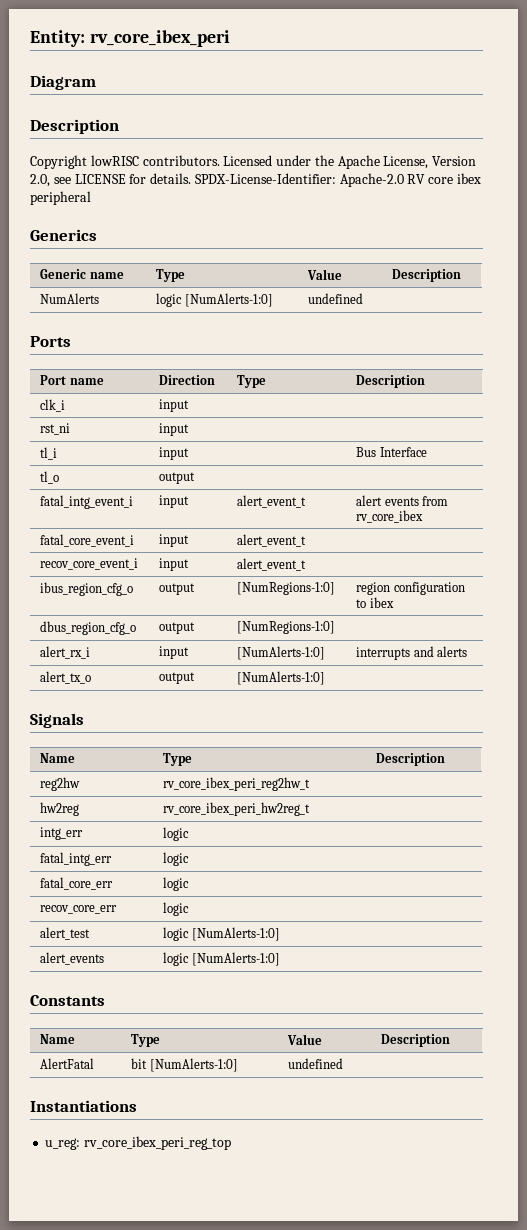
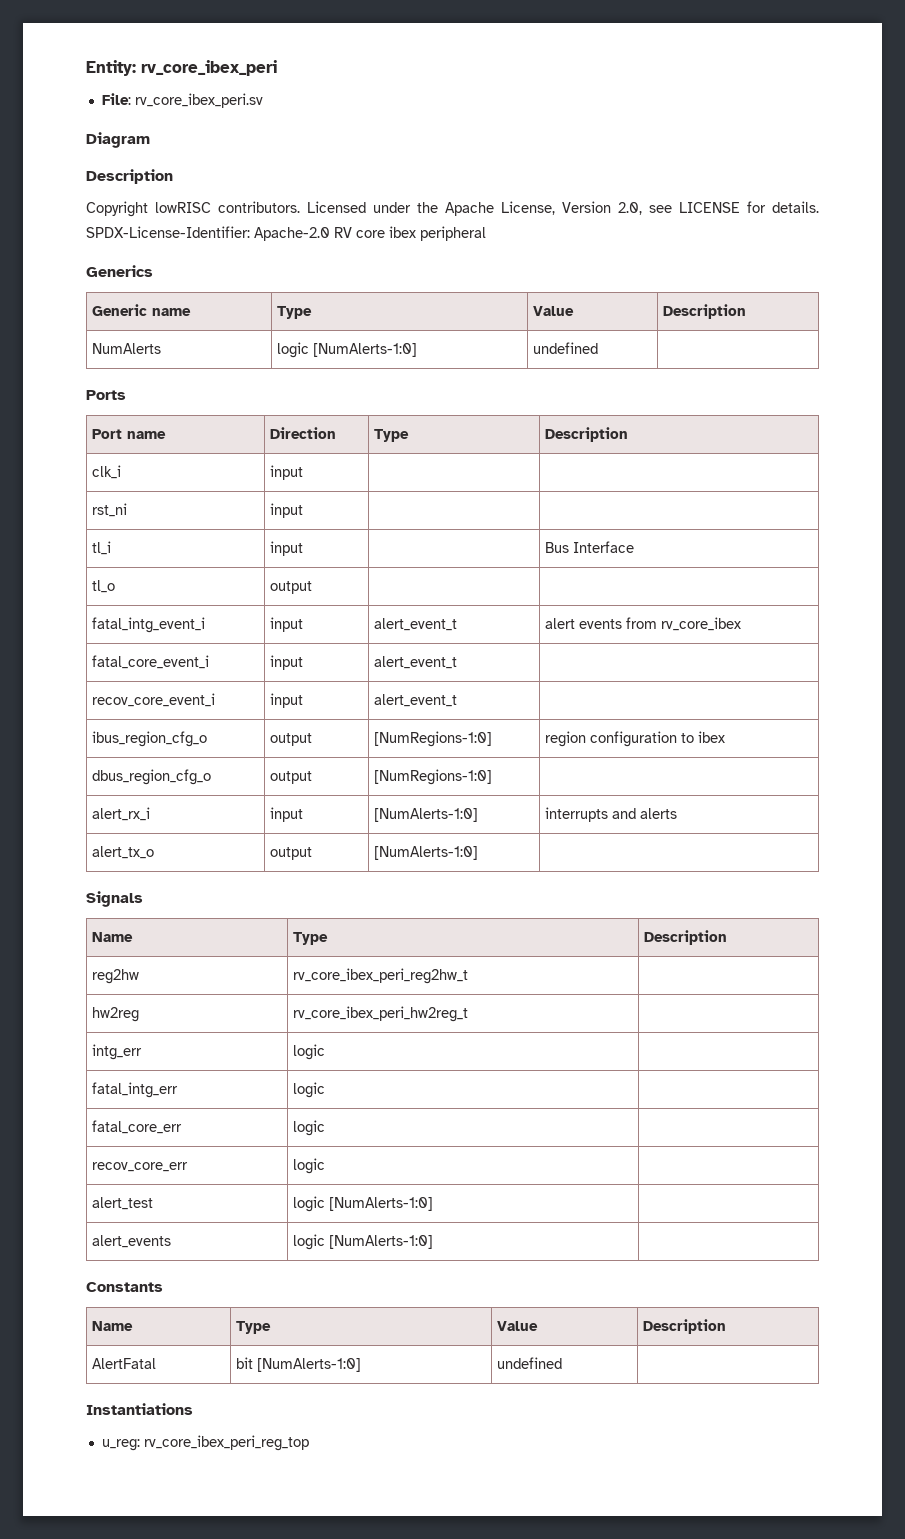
+ File: rv_core_ibex_peri.sv

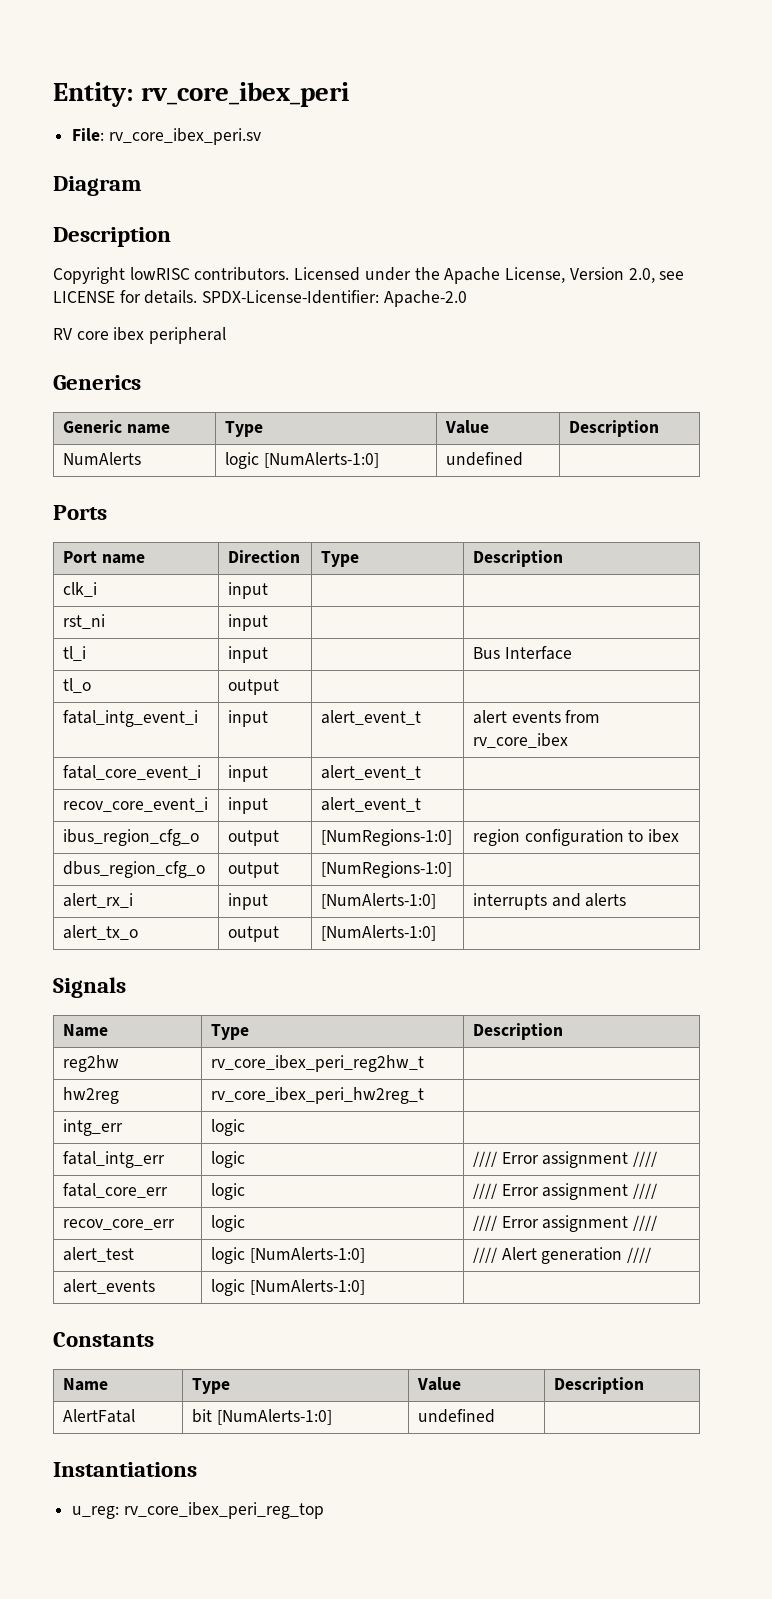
- SPDX-License-Identifier: Apache-2.0 RV core ibex peripheral
+ SPDX-License-Identifier: Apache-2.0
+ RV core ibex peripheral
- fatal_intg_err | logic |
- fatal_core_err | logic |
- recov_core_err | logic |
+ fatal_intg_err | logic | //// Error assignment ////
+ fatal_core_err | logic | //// Error assignment ////
+ recov_core_err | logic | //// Error assignment ////
- alert_test | logic [NumAlerts-1:0] |
+ alert_test | logic [NumAlerts-1:0] | //// Alert generation ////

